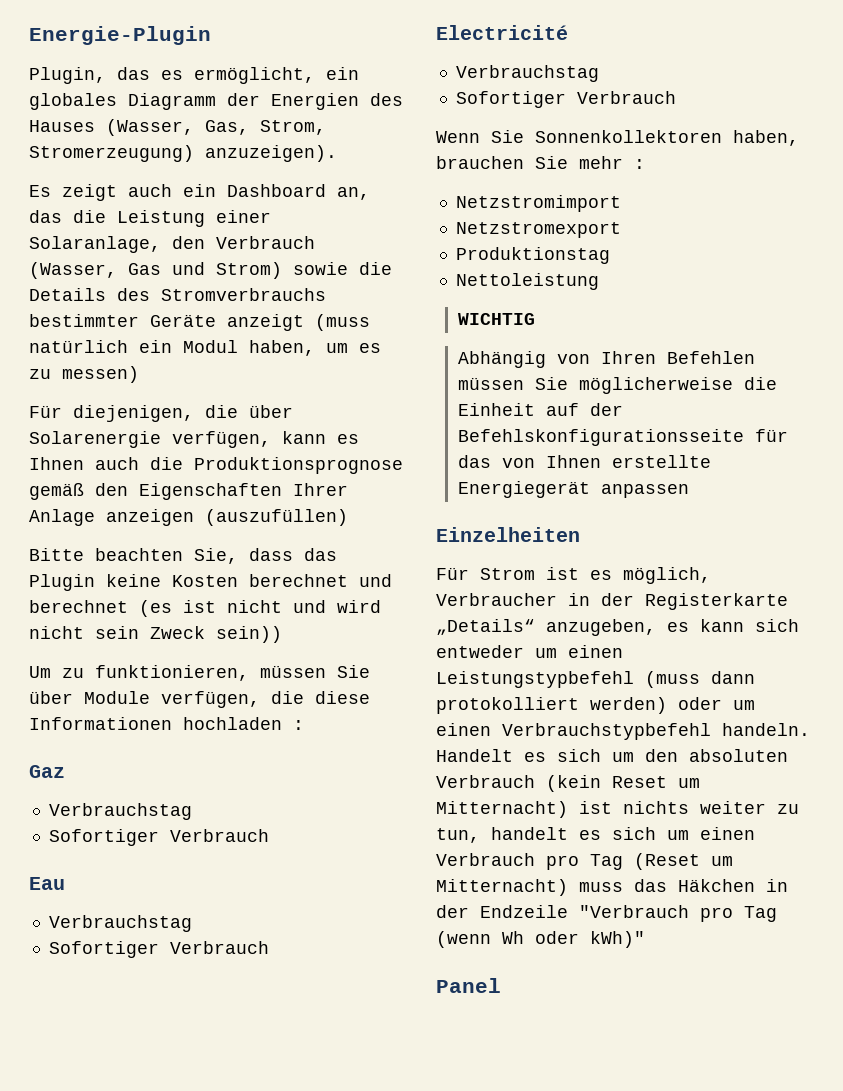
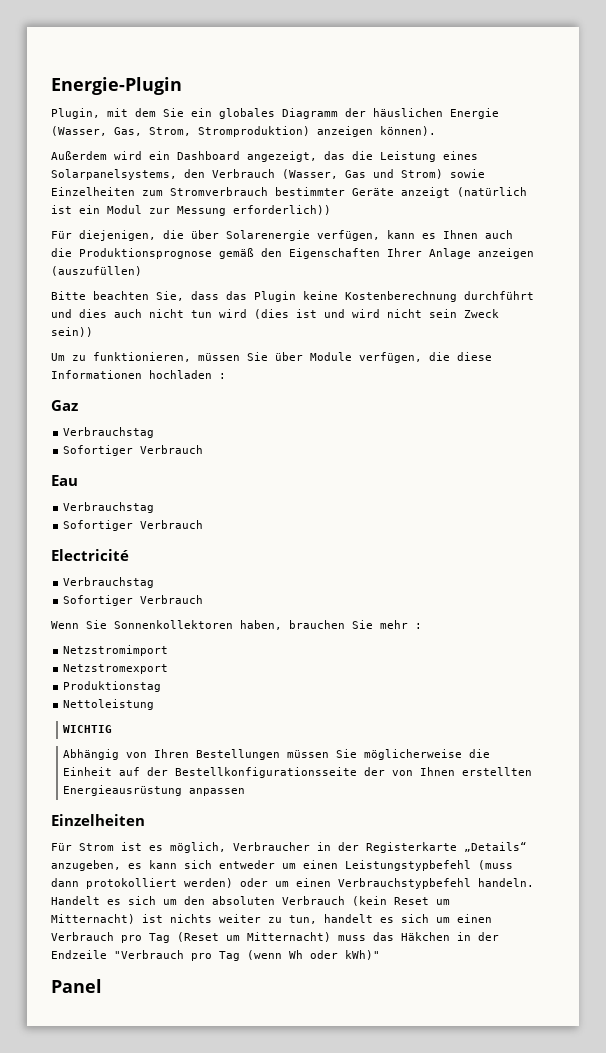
- Plugin, das es ermöglicht, ein globales Diagramm der Energien des Hauses (Wasser, Gas, Strom, Stromerzeugung) anzuzeigen).
- Es zeigt auch ein Dashboard an, das die Leistung einer Solaranlage, den Verbrauch (Wasser, Gas und Strom) sowie die Details des Stromverbrauchs bestimmter Geräte anzeigt (muss natürlich ein Modul haben, um es zu messen)
+ Plugin, mit dem Sie ein globales Diagramm der häuslichen Energie (Wasser, Gas, Strom, Stromproduktion) anzeigen können).
+ Außerdem wird ein Dashboard angezeigt, das die Leistung eines Solarpanelsystems, den Verbrauch (Wasser, Gas und Strom) sowie Einzelheiten zum Stromverbrauch bestimmter Geräte anzeigt (natürlich ist ein Modul zur Messung erforderlich))
- Bitte beachten Sie, dass das Plugin keine Kosten berechnet und berechnet (es ist nicht und wird nicht sein Zweck sein))
+ Bitte beachten Sie, dass das Plugin keine Kostenberechnung durchführt und dies auch nicht tun wird (dies ist und wird nicht sein Zweck sein))
- Abhängig von Ihren Befehlen müssen Sie möglicherweise die Einheit auf der Befehlskonfigurationsseite für das von Ihnen erstellte Energiegerät anpassen
+ Abhängig von Ihren Bestellungen müssen Sie möglicherweise die Einheit auf der Bestellkonfigurationsseite der von Ihnen erstellten Energieausrüstung anpassen

